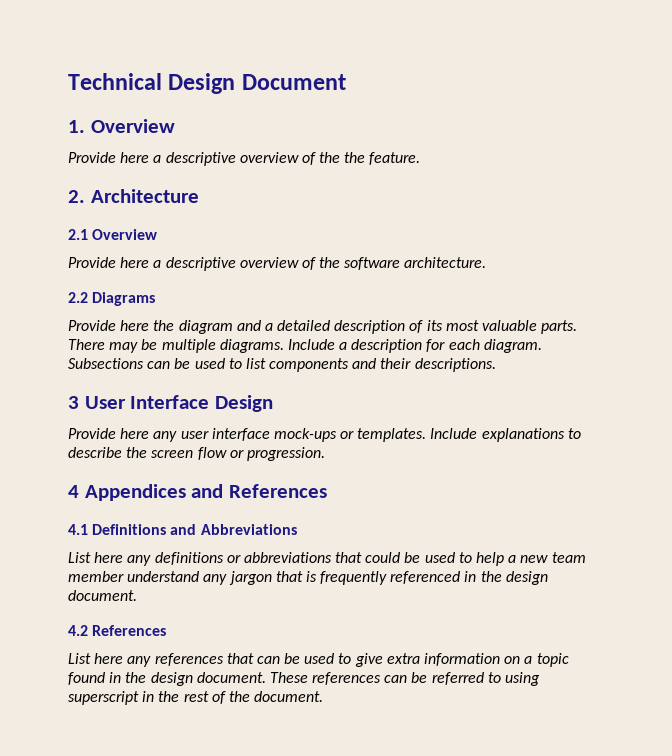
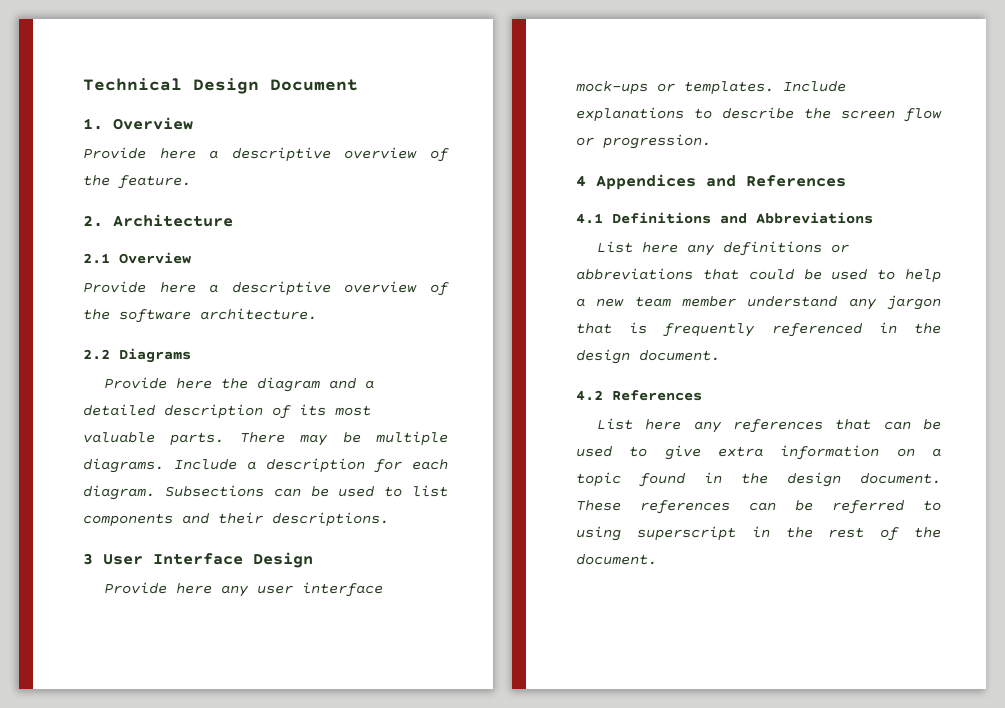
- Provide here a descriptive overview of the the feature.
+ Provide here a descriptive overview of the feature.

